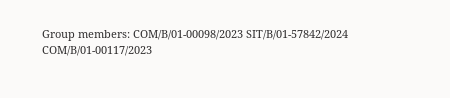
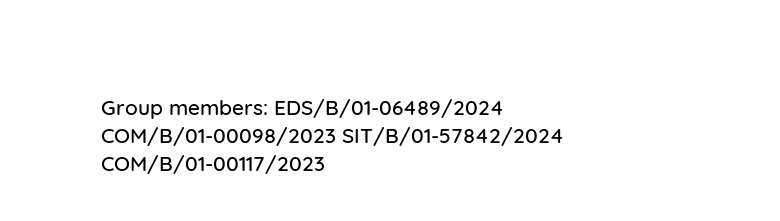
- Group members: COM/B/01-00098/2023 SIT/B/01-57842/2024 COM/B/01-00117/2023
+ Group members: EDS/B/01-06489/2024 COM/B/01-00098/2023 SIT/B/01-57842/2024 COM/B/01-00117/2023

